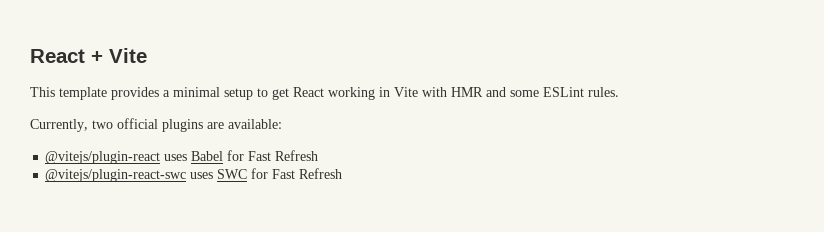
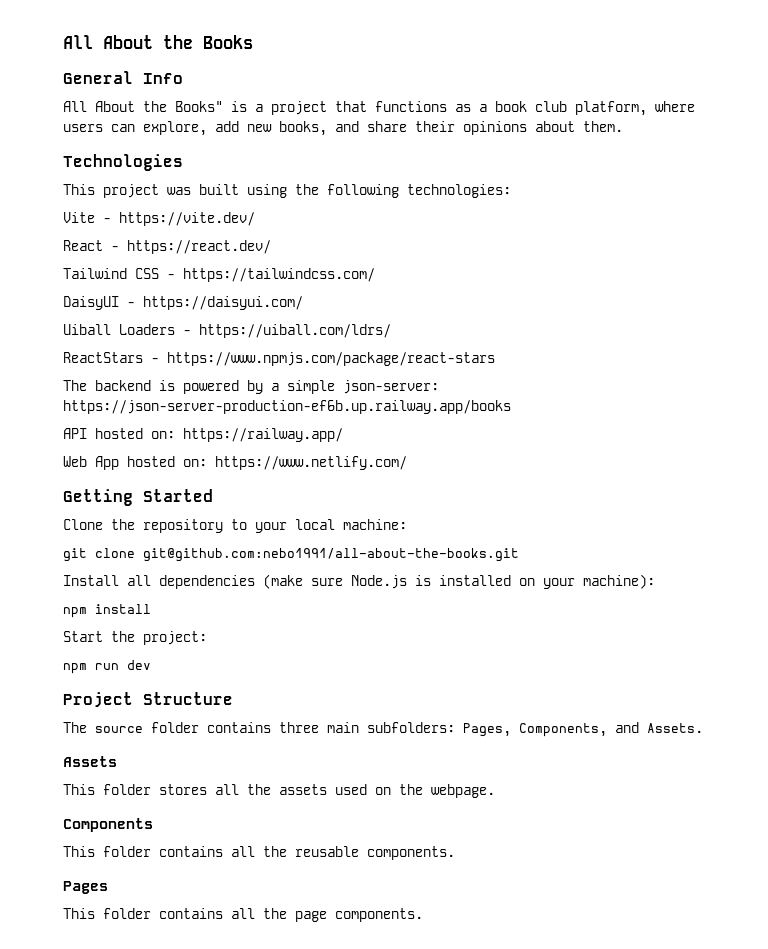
- React + Vite
- This template provides a minimal setup to get React working in Vite with HMR and some ESLint rules.
- Currently, two official plugins are available:
- @vitejs/plugin-react uses Babel for Fast Refresh
- @vitejs/plugin-react-swc uses SWC for Fast Refresh
+ All About the Books
+ General Info
+ All About the Books" is a project that functions as a book club platform, where users can explore, add new books, and share their opinions about them.
+ Technologies
+ This project was built using the following technologies:
+ Vite - https://vite.dev/
+ React - https://react.dev/
+ Tailwind CSS - https://tailwindcss.com/
+ DaisyUI - https://daisyui.com/
+ Uiball Loaders - https://uiball.com/ldrs/
+ ReactStars - https://www.npmjs.com/package/react-stars
+ The backend is powered by a simple json-server: https://json-server-production-ef6b.up.railway.app/books
+ API hosted on: https://railway.app/
+ Web App hosted on: https://www.netlify.com/
+ Getting Started
+ Clone the repository to your local machine:
+ git clone git@github.com:nebo1991/all-about-the-books.git
+ Install all dependencies (make sure Node.js is installed on your machine):
+ npm install
+ Start the project:
+ npm run dev
+ Project Structure
+ The source folder contains three main subfolders: Pages, Components, and Assets.
+ Assets
+ This folder stores all the assets used on the webpage.
+ Components
+ This folder contains all the reusable components.
+ Pages
+ This folder contains all the page components.

